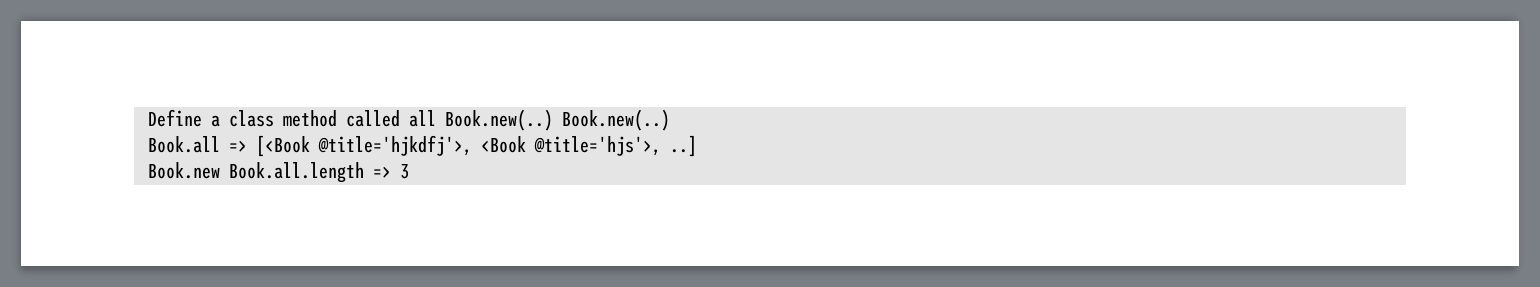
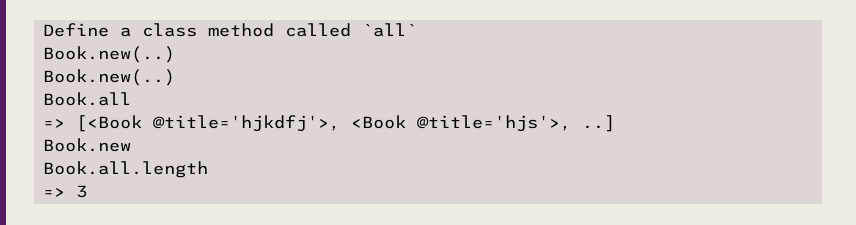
- Define a class method called all Book.new(..) Book.new(..)
+ Define a class method called `all`
+ Book.new(..)
+ Book.new(..)
- Book.all => [<Book @title='hjkdfj'>, <Book @title='hjs'>, ..]
+ Book.all
+ => [<Book @title='hjkdfj'>, <Book @title='hjs'>, ..]
- Book.new Book.all.length => 3
+ Book.new
+ Book.all.length
+ => 3

